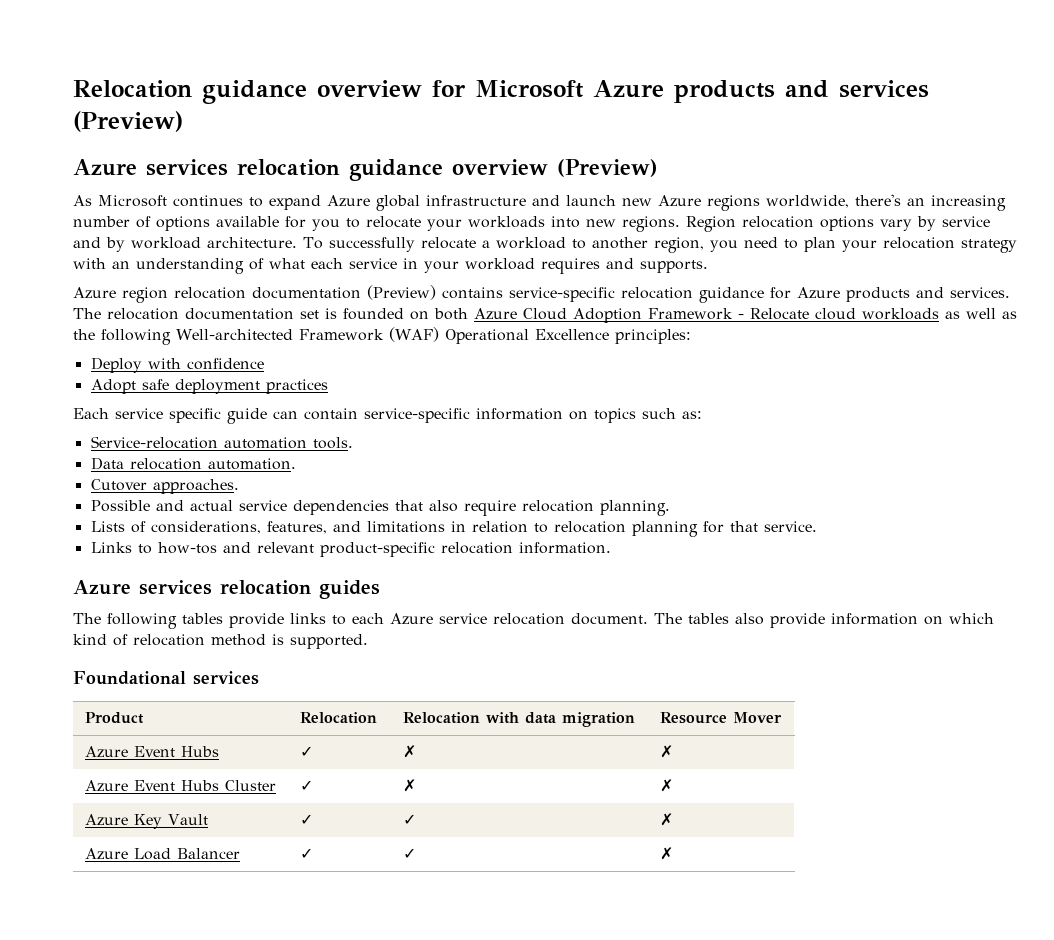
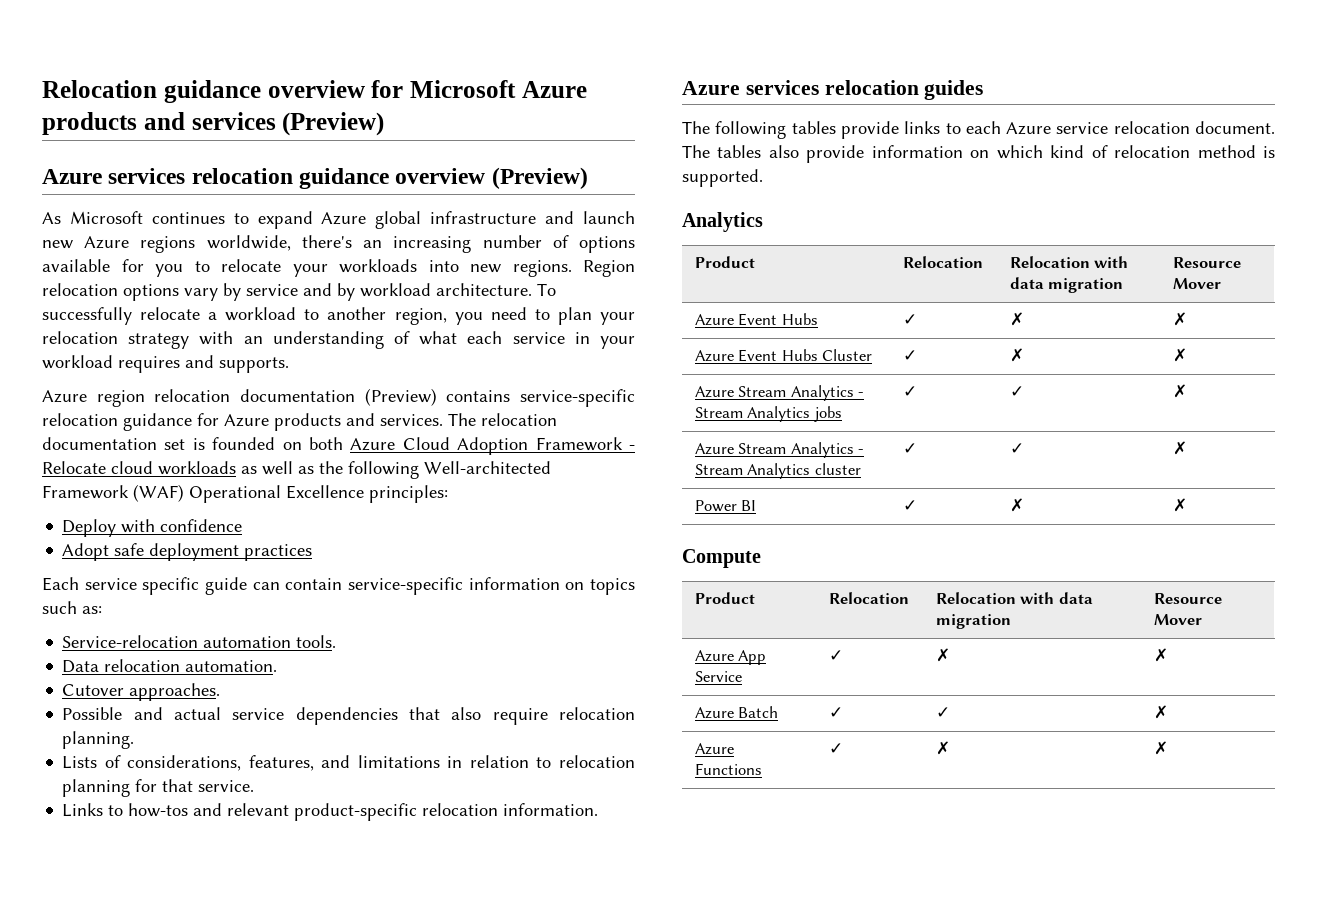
  The tables also provide information on which kind of relocation method is supported.
- Foundational services
+ Analytics
- Azure Key Vault | ✓ | ✓ | ✗
- Azure Load Balancer | ✓ | ✓ | ✗
+ Azure Stream Analytics - Stream Analytics jobs | ✓ | ✓ | ✗
+ Azure Stream Analytics - Stream Analytics cluster | ✓ | ✓ | ✗
+ Power BI | ✓ | ✗ | ✗
+ Compute
+ Product | Relocation | Relocation with data migration | Resource Mover
+ Azure App Service | ✓ | ✗ | ✗
+ Azure Batch | ✓ | ✓ | ✗
+ Azure Functions | ✓ | ✗ | ✗

